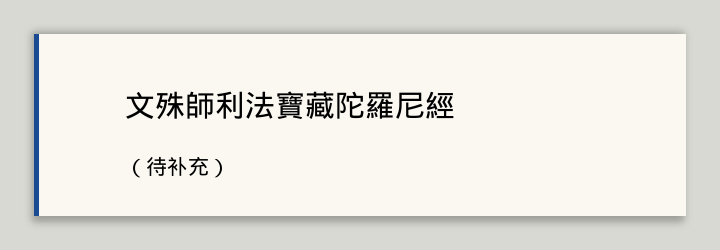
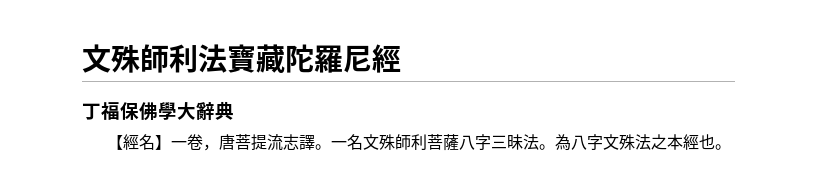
- （待补充）
+ 丁福保佛學大辭典
+ 【經名】一卷，唐菩提流志譯。一名文殊師利菩薩八字三昧法。為八字文殊法之本經也。

